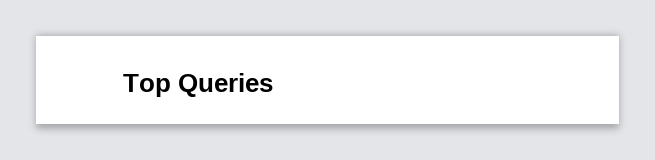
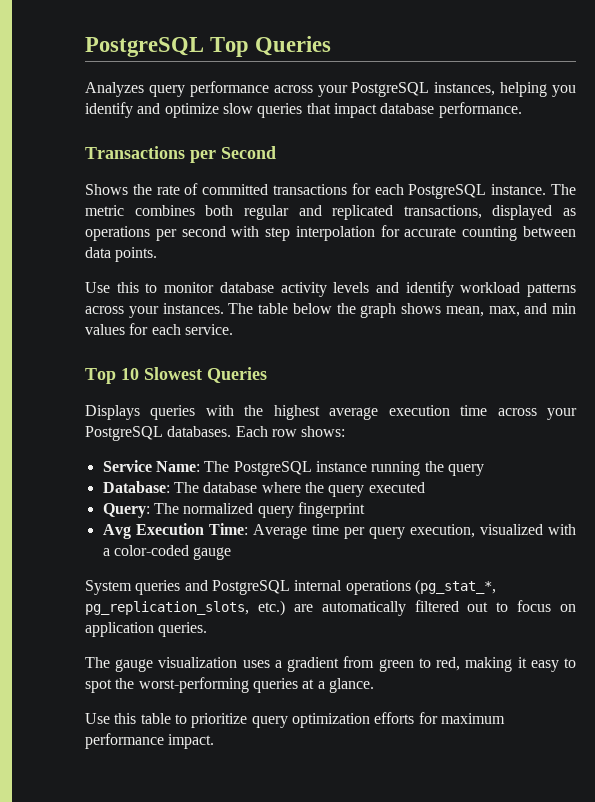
- Top Queries
+ PostgreSQL Top Queries
+ Analyzes query performance across your PostgreSQL instances, helping you identify and optimize slow queries that impact database performance.
+ Transactions per Second
+ Shows the rate of committed transactions for each PostgreSQL instance. The metric combines both regular and replicated transactions, displayed as operations per second with step interpolation for accurate counting between data points.
+ Use this to monitor database activity levels and identify workload patterns across your instances. The table below the graph shows mean, max, and min values for each service.
+ Top 10 Slowest Queries
+ Displays queries with the highest average execution time across your PostgreSQL databases. Each row shows:
+ Service Name: The PostgreSQL instance running the query
+ Database: The database where the query executed
+ Query: The normalized query fingerprint
+ Avg Execution Time: Average time per query execution, visualized with a color-coded gauge
+ System queries and PostgreSQL internal operations (pg_stat_*, pg_replication_slots, etc.) are automatically filtered out to focus on application queries.
+ The gauge visualization uses a gradient from green to red, making it easy to spot the worst-performing queries at a glance.
+ Use this table to prioritize query optimization efforts for maximum performance impact.

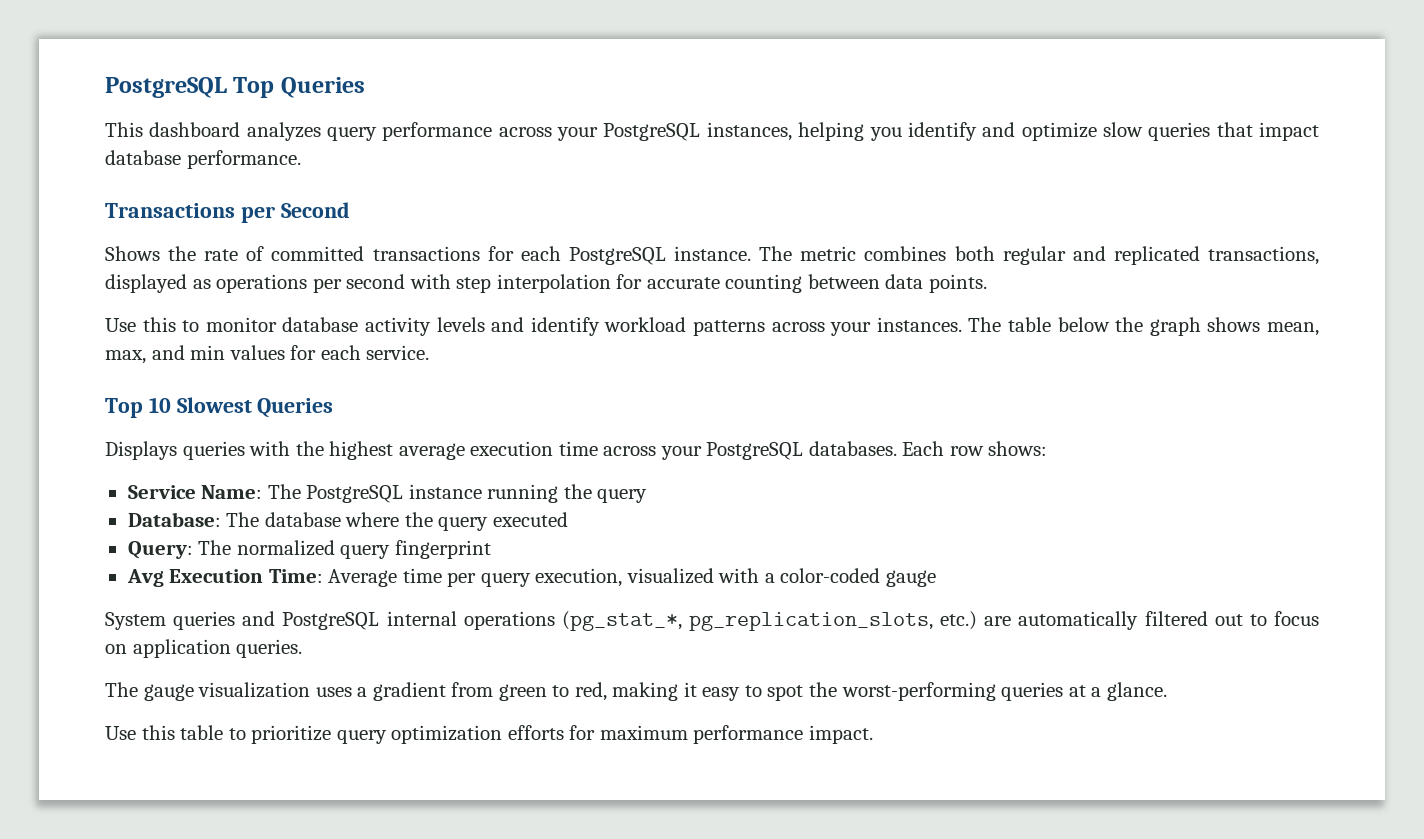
- Analyzes query performance across your PostgreSQL instances, helping you identify and optimize slow queries that impact database performance.
+ This dashboard analyzes query performance across your PostgreSQL instances, helping you identify and optimize slow queries that impact database performance.

